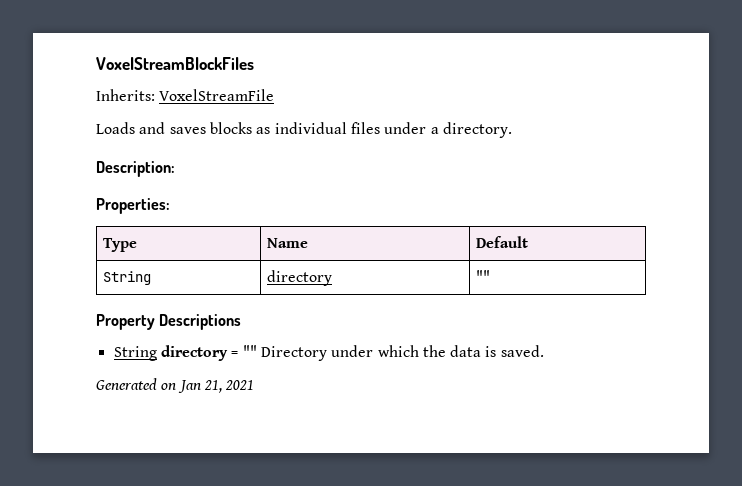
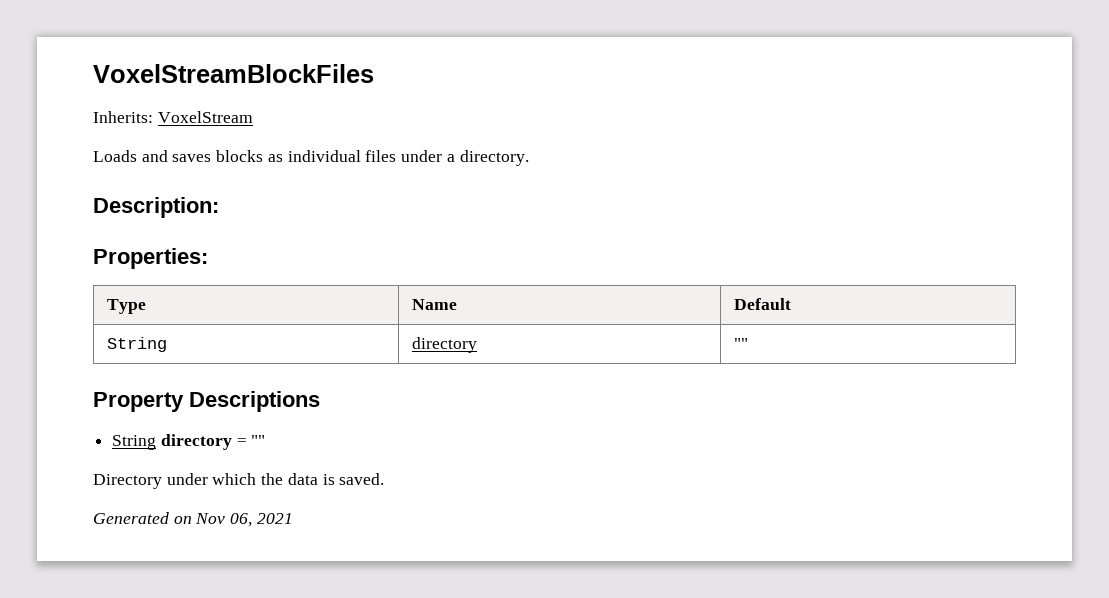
- Inherits: VoxelStreamFile
+ Inherits: VoxelStream
- String directory = "" Directory under which the data is saved.
+ String directory = ""
+ Directory under which the data is saved.
- Generated on Jan 21, 2021
+ Generated on Nov 06, 2021

